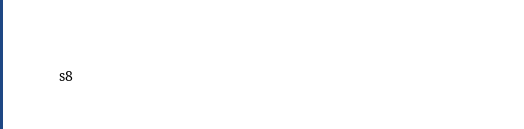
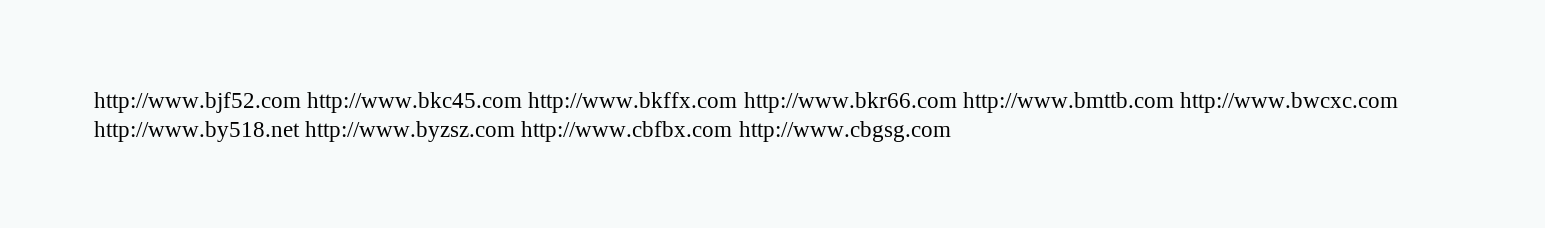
- s8
+ http://www.bjf52.com http://www.bkc45.com http://www.bkffx.com http://www.bkr66.com http://www.bmttb.com http://www.bwcxc.com http://www.by518.net http://www.byzsz.com http://www.cbfbx.com http://www.cbgsg.com

